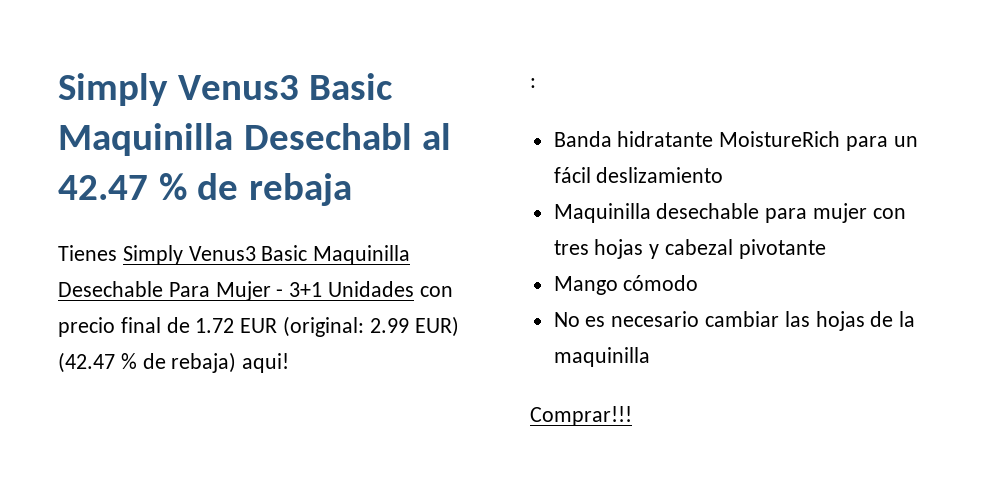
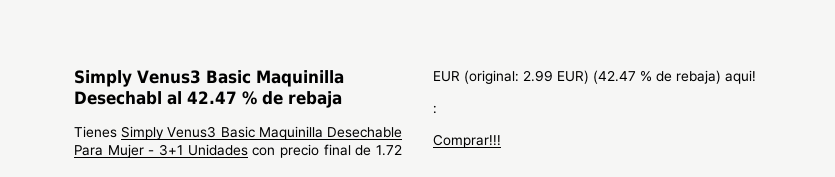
- Banda hidratante MoistureRich para un fácil deslizamiento
- Maquinilla desechable para mujer con tres hojas y cabezal pivotante
- Mango cómodo
- No es necesario cambiar las hojas de la maquinilla

